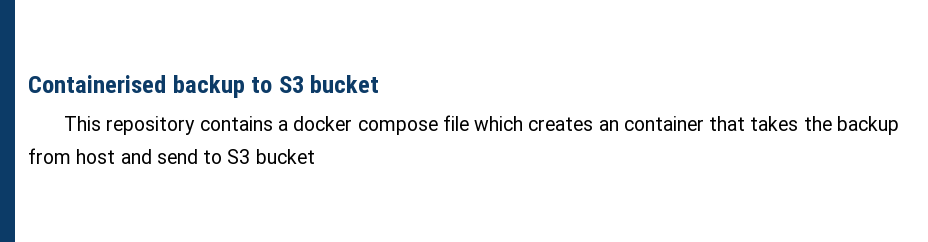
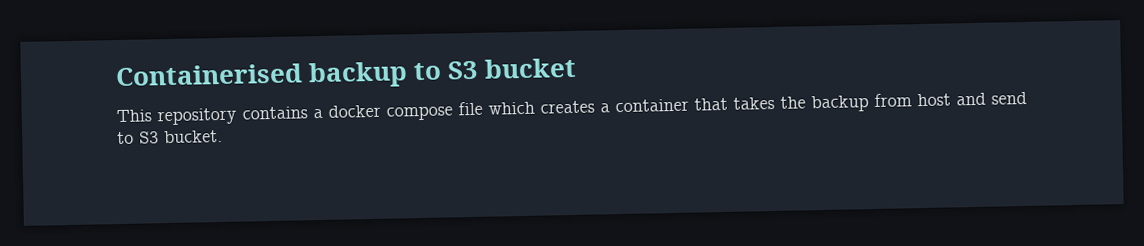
- This repository contains a docker compose file which creates an container that takes the backup from host and send to S3 bucket
+ This repository contains a docker compose file which creates a container that takes the backup from host and send to S3 bucket.

